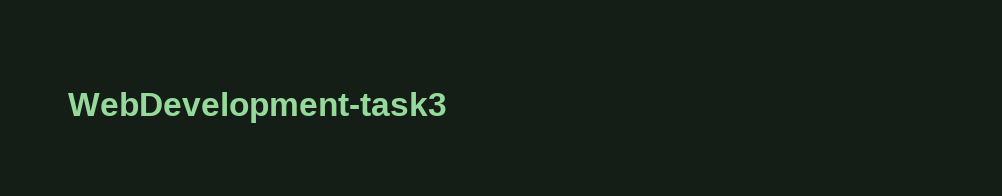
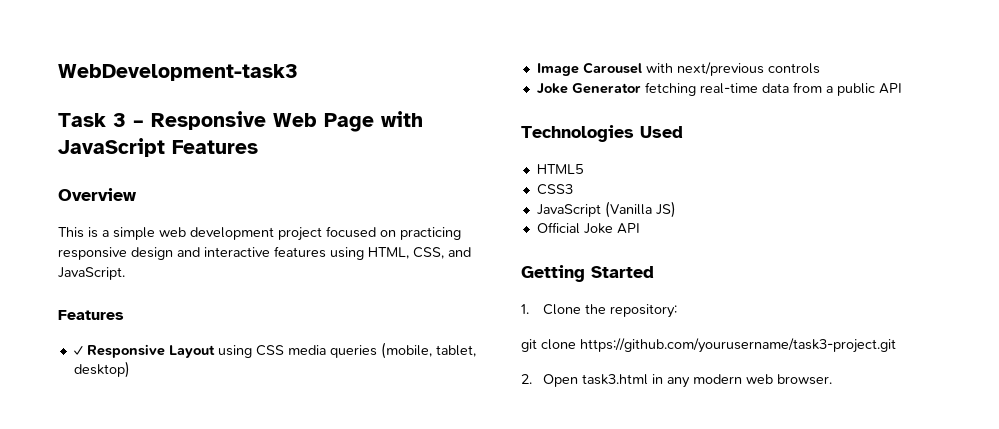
+ Task 3 – Responsive Web Page with JavaScript Features
+ Overview
+ This is a simple web development project focused on practicing responsive design and interactive features using HTML, CSS, and JavaScript.
+ Features
+ ✓ Responsive Layout using CSS media queries (mobile, tablet, desktop)
+ Image Carousel with next/previous controls
+ Joke Generator fetching real-time data from a public API
+ Technologies Used
+ HTML5
+ CSS3
+ JavaScript (Vanilla JS)
+ Official Joke API
+ Getting Started
+ 1. Clone the repository:
+ git clone https://github.com/yourusername/task3-project.git
+ 2. Open task3.html in any modern web browser.

